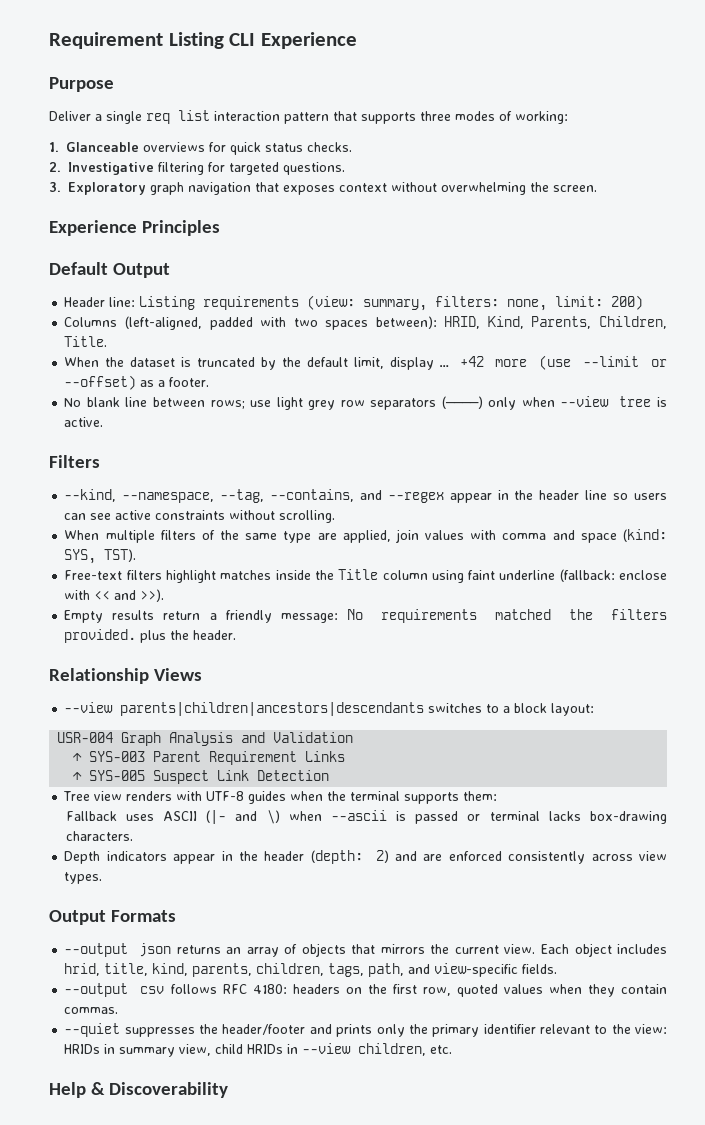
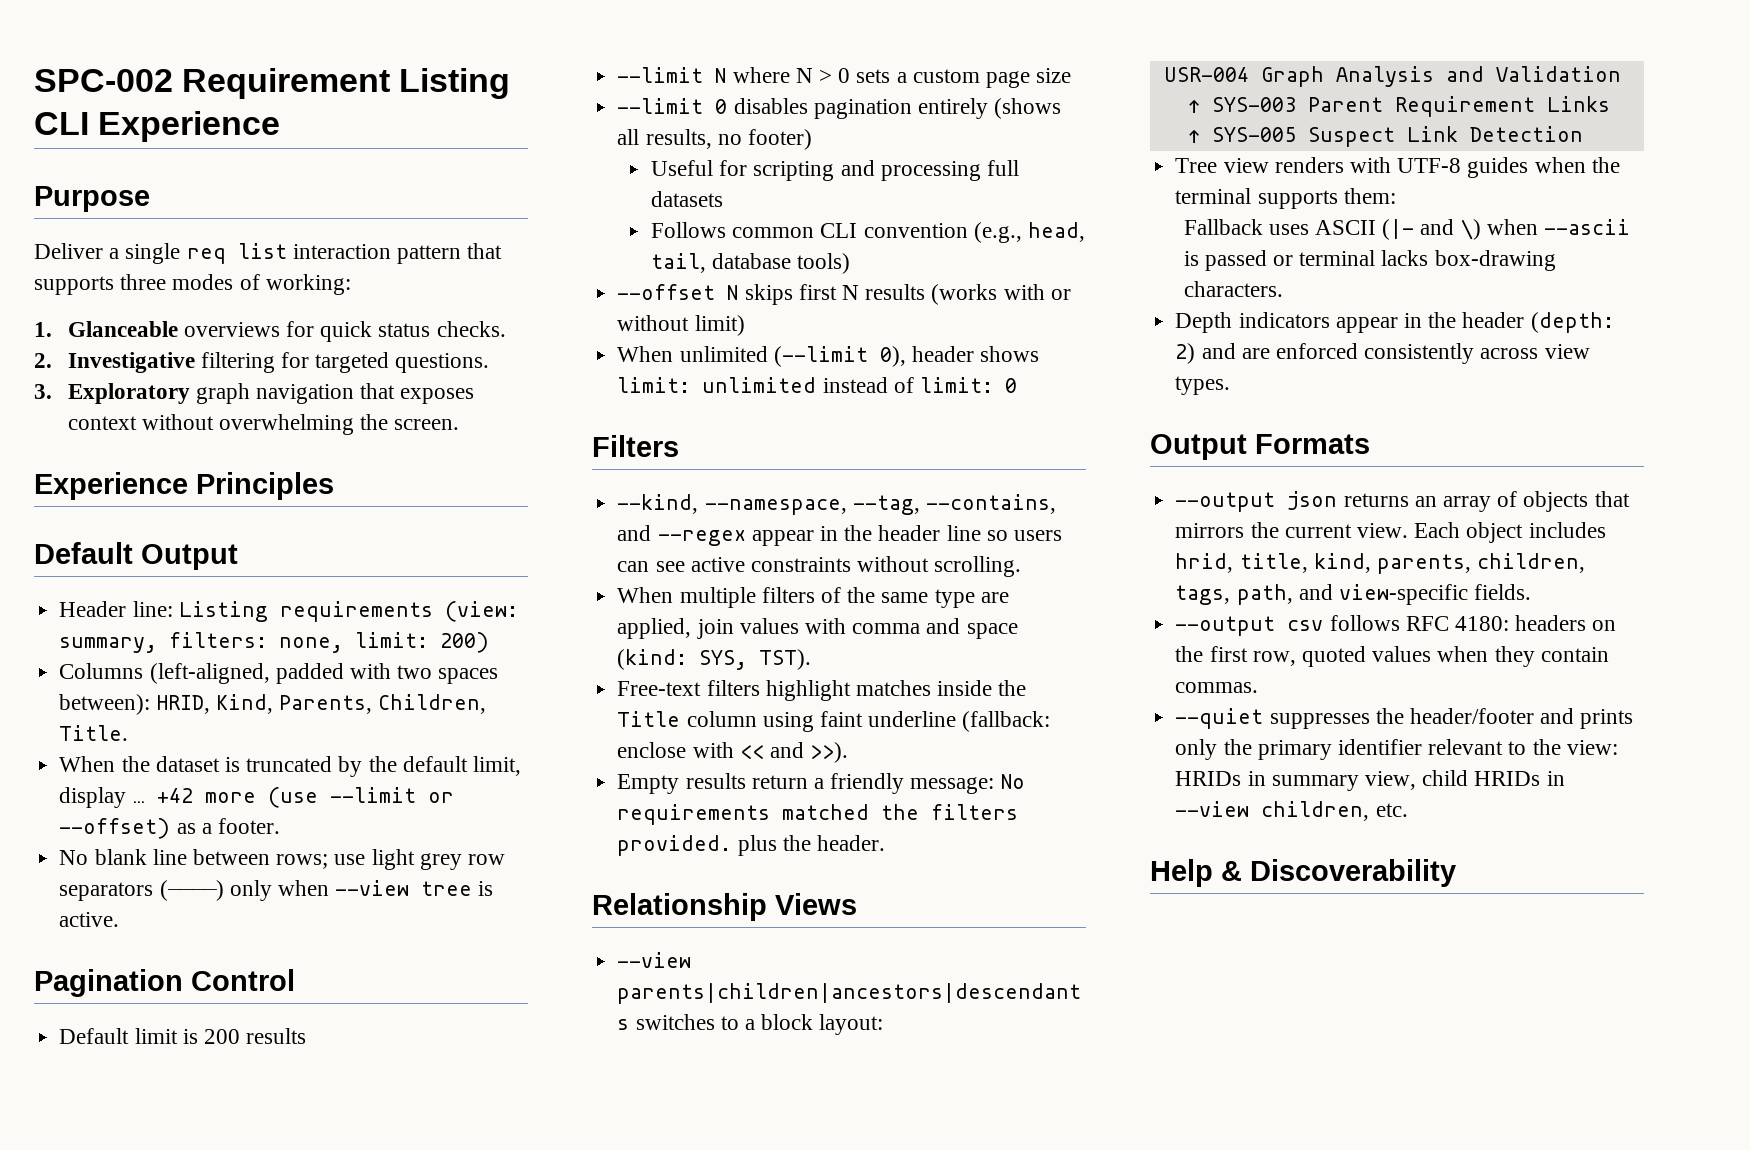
- Requirement Listing CLI Experience
+ SPC-002 Requirement Listing CLI Experience
+ Pagination Control
+ Default limit is 200 results
+ --limit N where N > 0 sets a custom page size
+ --limit 0 disables pagination entirely (shows all results, no footer)
+ Useful for scripting and processing full datasets
+ Follows common CLI convention (e.g., head, tail, database tools)
+ --offset N skips first N results (works with or without limit)
+ When unlimited (--limit 0), header shows limit: unlimited instead of limit: 0

